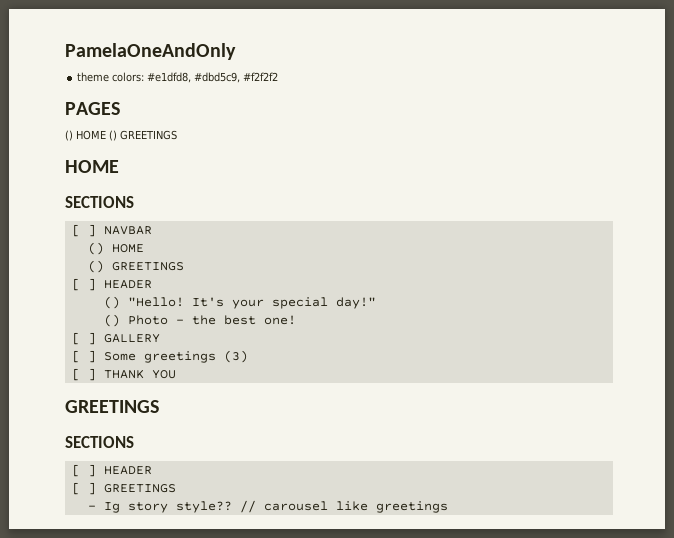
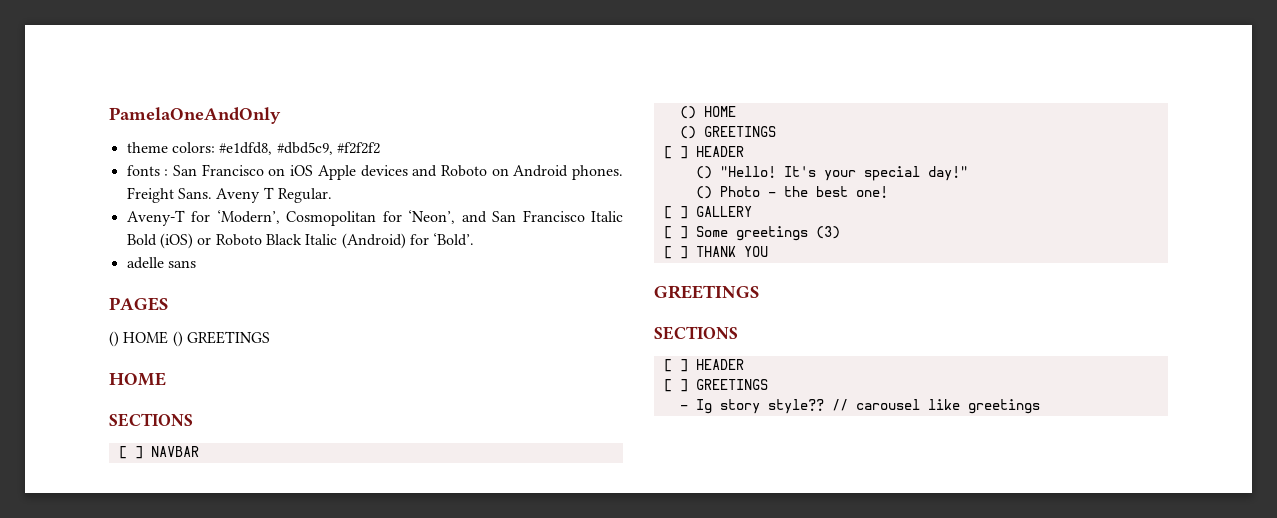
+ fonts : San Francisco on iOS Apple devices and Roboto on Android phones. Freight Sans. Aveny T Regular.
+ Aveny-T for ‘Modern’, Cosmopolitan for ‘Neon’, and San Francisco Italic Bold (iOS) or Roboto Black Italic (Android) for ‘Bold’.
+ adelle sans

